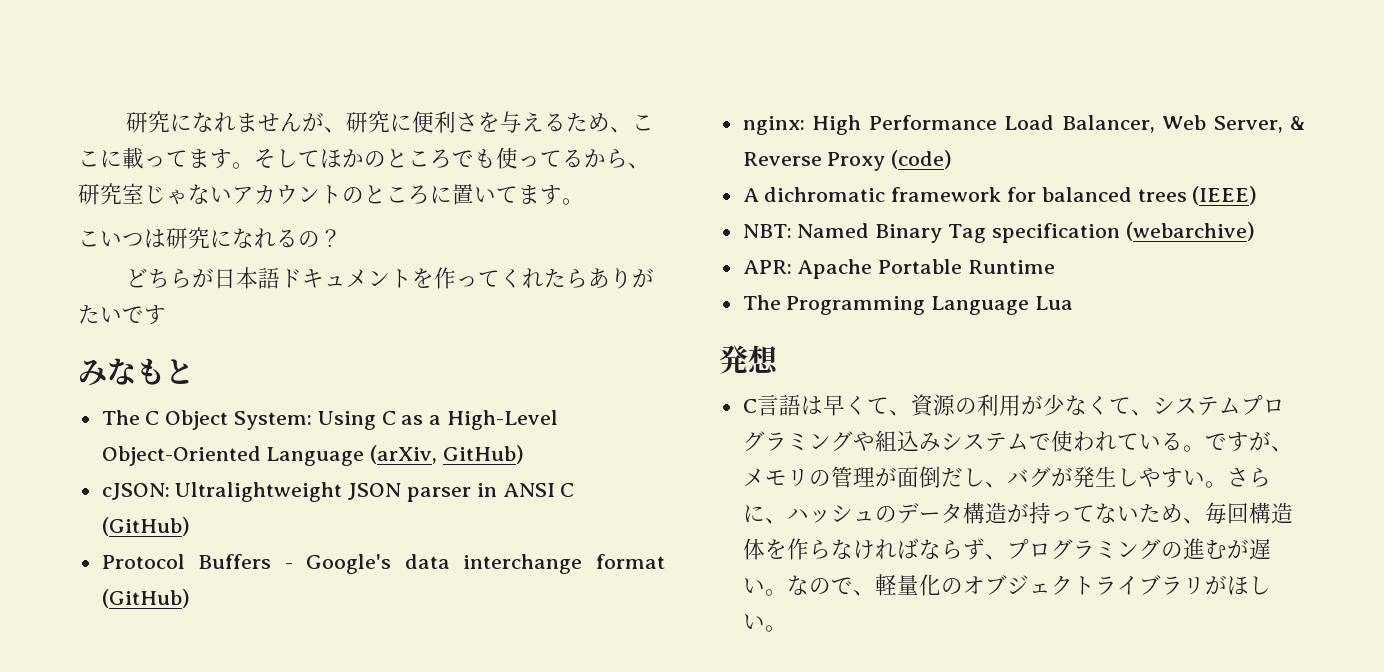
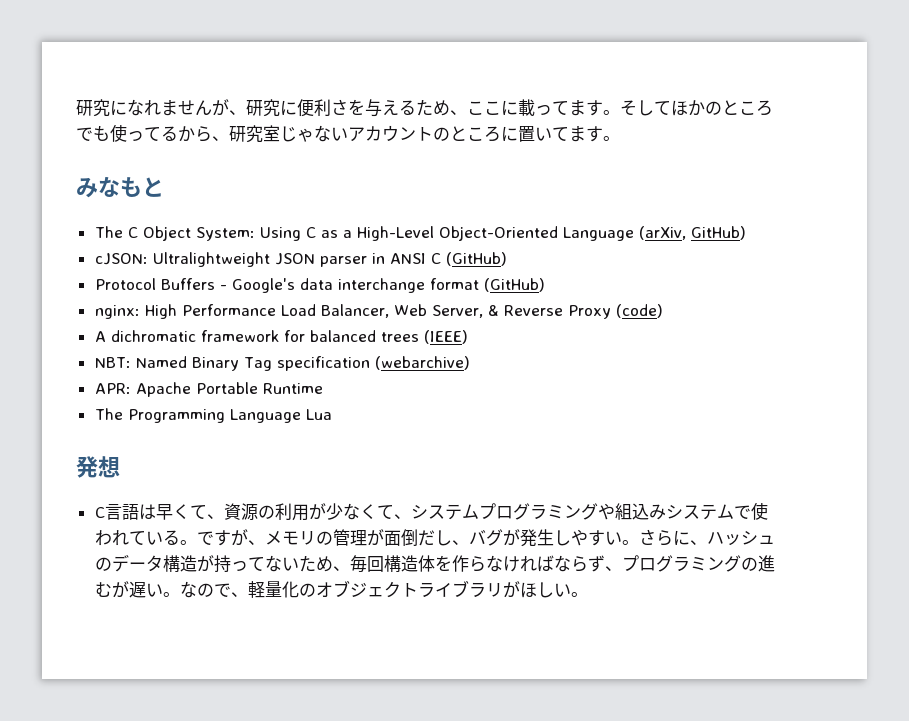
- こいつは研究になれるの？
- どちらが日本語ドキュメントを作ってくれたらありがたいです

